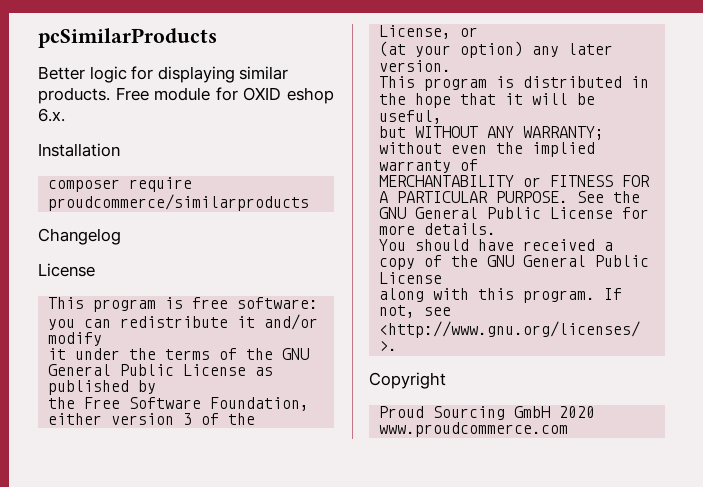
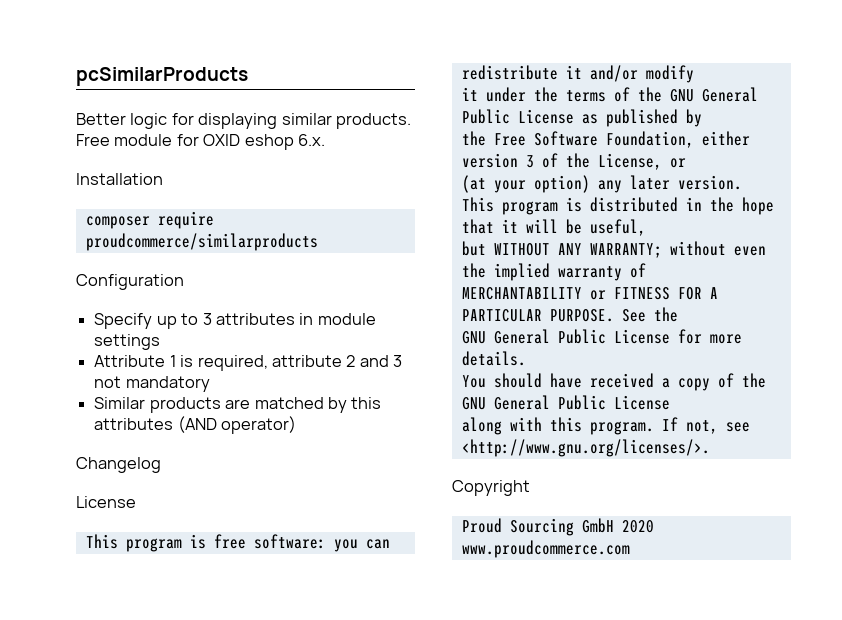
+ Configuration
+ Specify up to 3 attributes in module settings
+ Attribute 1 is required, attribute 2 and 3 not mandatory
+ Similar products are matched by this attributes (AND operator)

